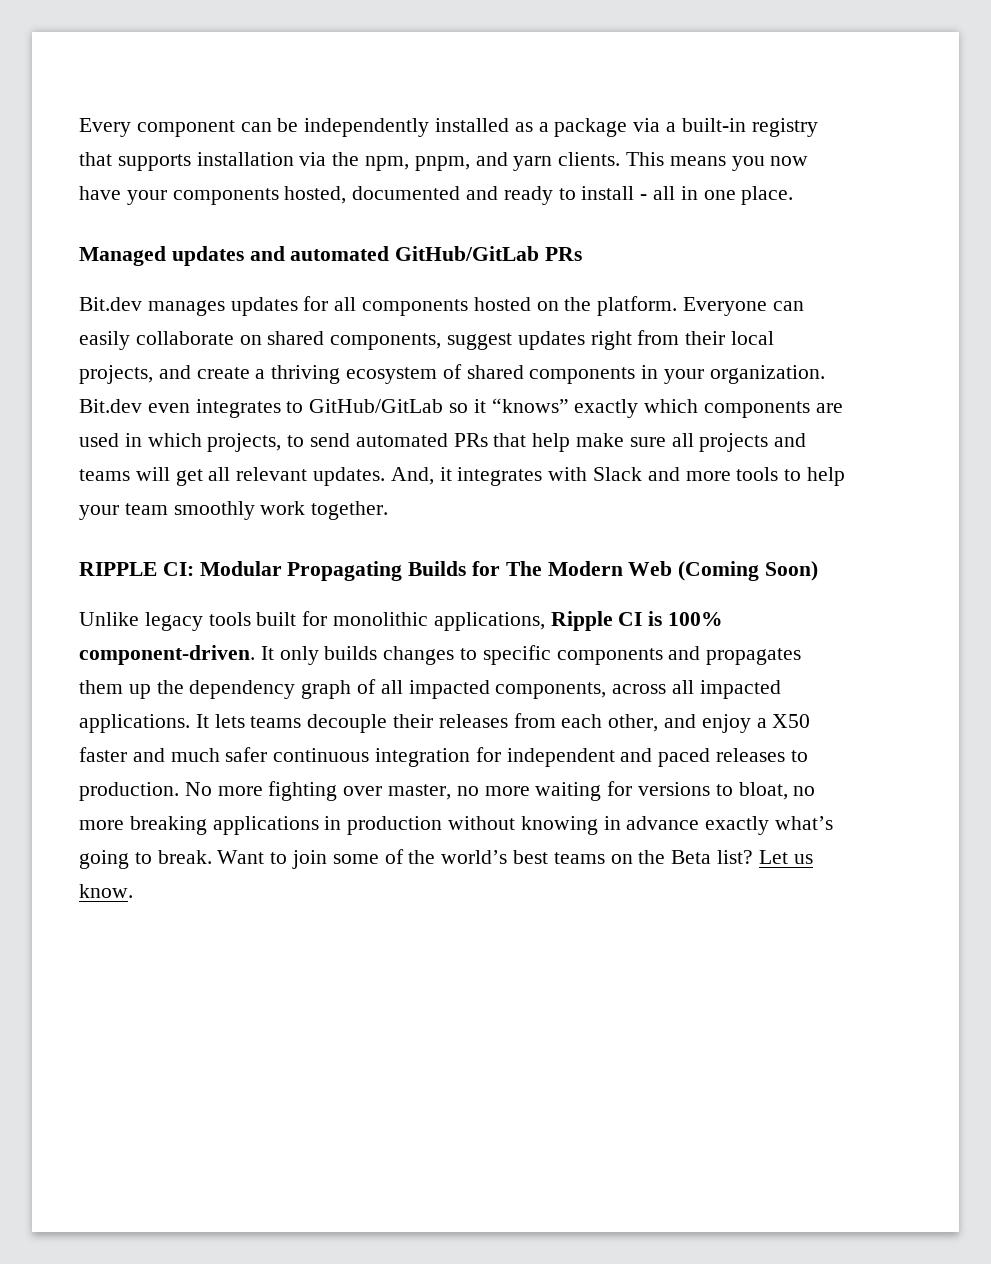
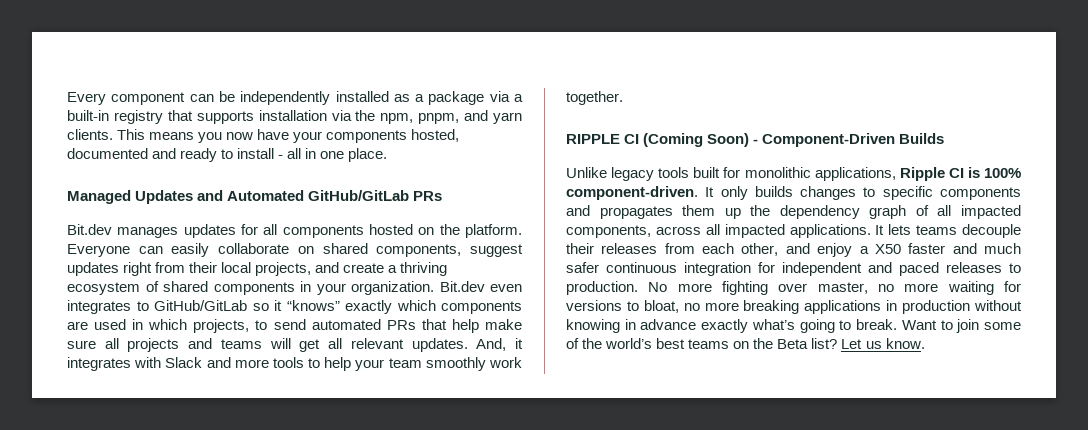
- Managed updates and automated GitHub/GitLab PRs
+ Managed Updates and Automated GitHub/GitLab PRs
- RIPPLE CI: Modular Propagating Builds for The Modern Web (Coming Soon)
+ RIPPLE CI (Coming Soon) - Component-Driven Builds

